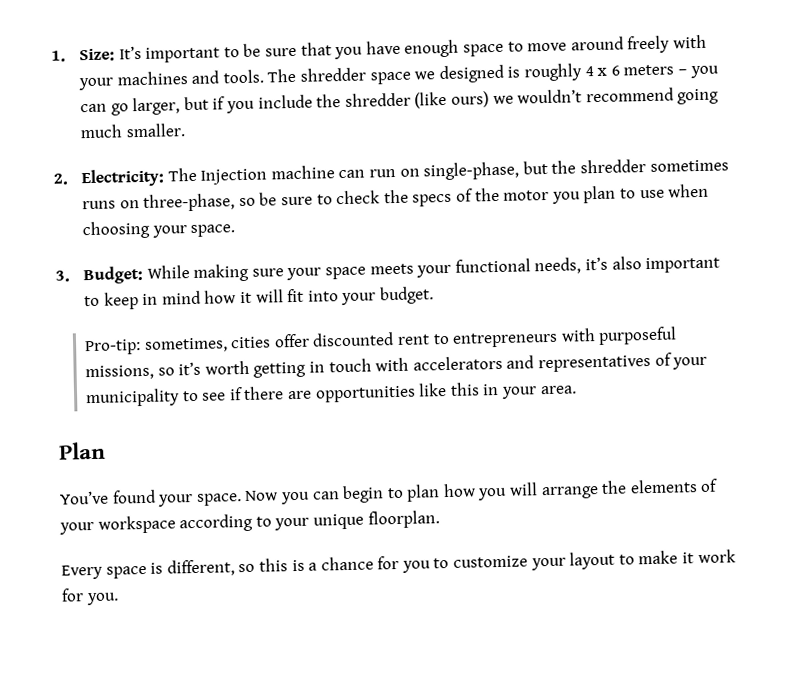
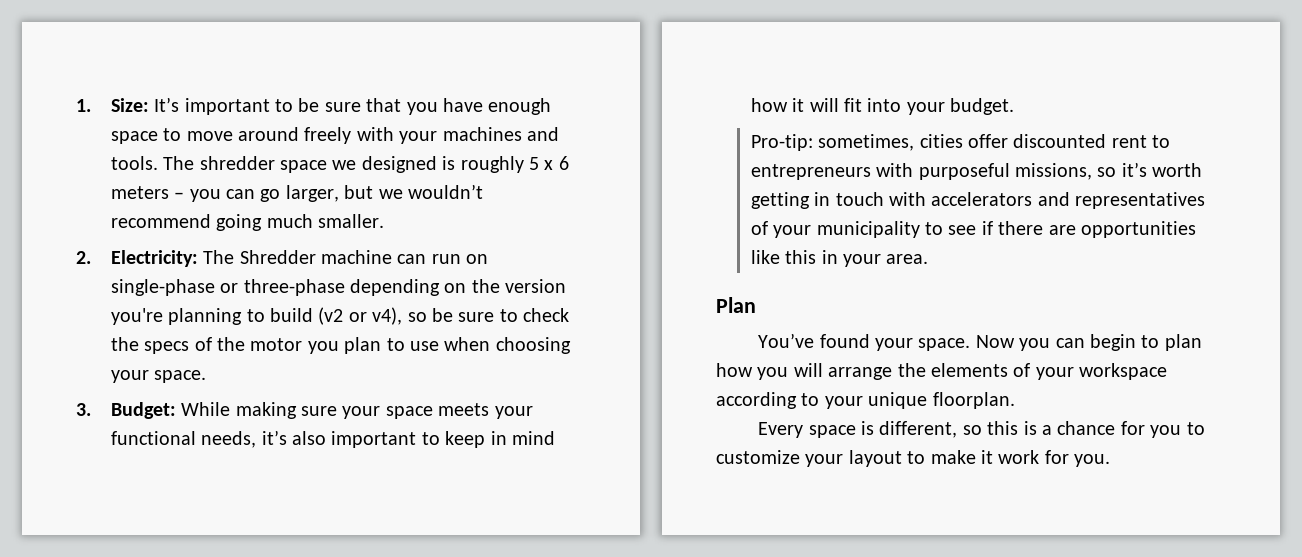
- The shredder space we designed is roughly 4 x 6 meters – you can go larger, but if you include the shredder (like ours) we wouldn’t recommend going much smaller.
+ The shredder space we designed is roughly 5 x 6 meters – you can go larger, but we wouldn’t recommend going much smaller.
- 2. Electricity: The Injection machine can run on single-phase, but the shredder sometimes runs on three-phase, so be sure to check the specs of the motor you plan to use when choosing your space.
+ 2. Electricity: The Shredder machine can run on single-phase or three-phase depending on the version you're planning to build (v2 or v4), so be sure to check the specs of the motor you plan to use when choosing your space.

